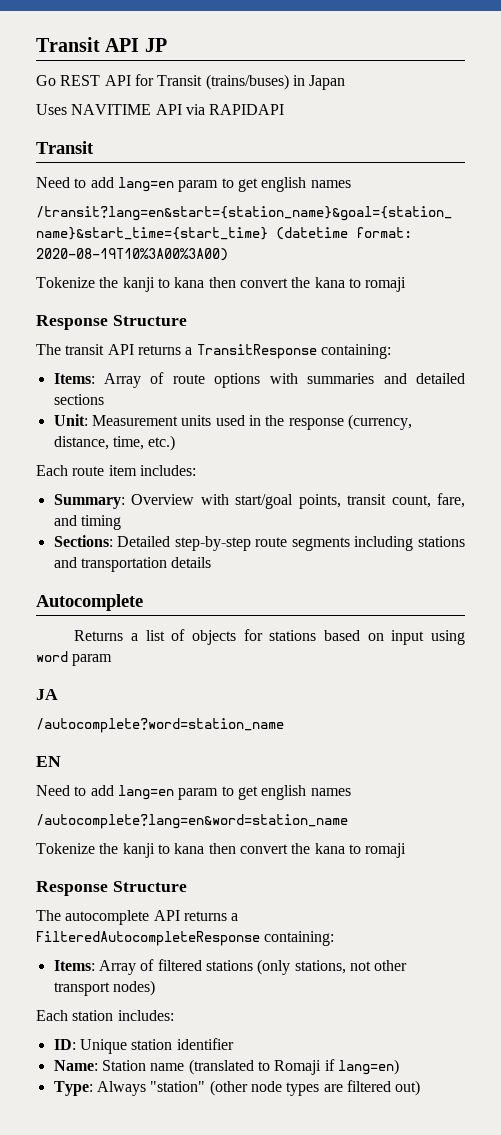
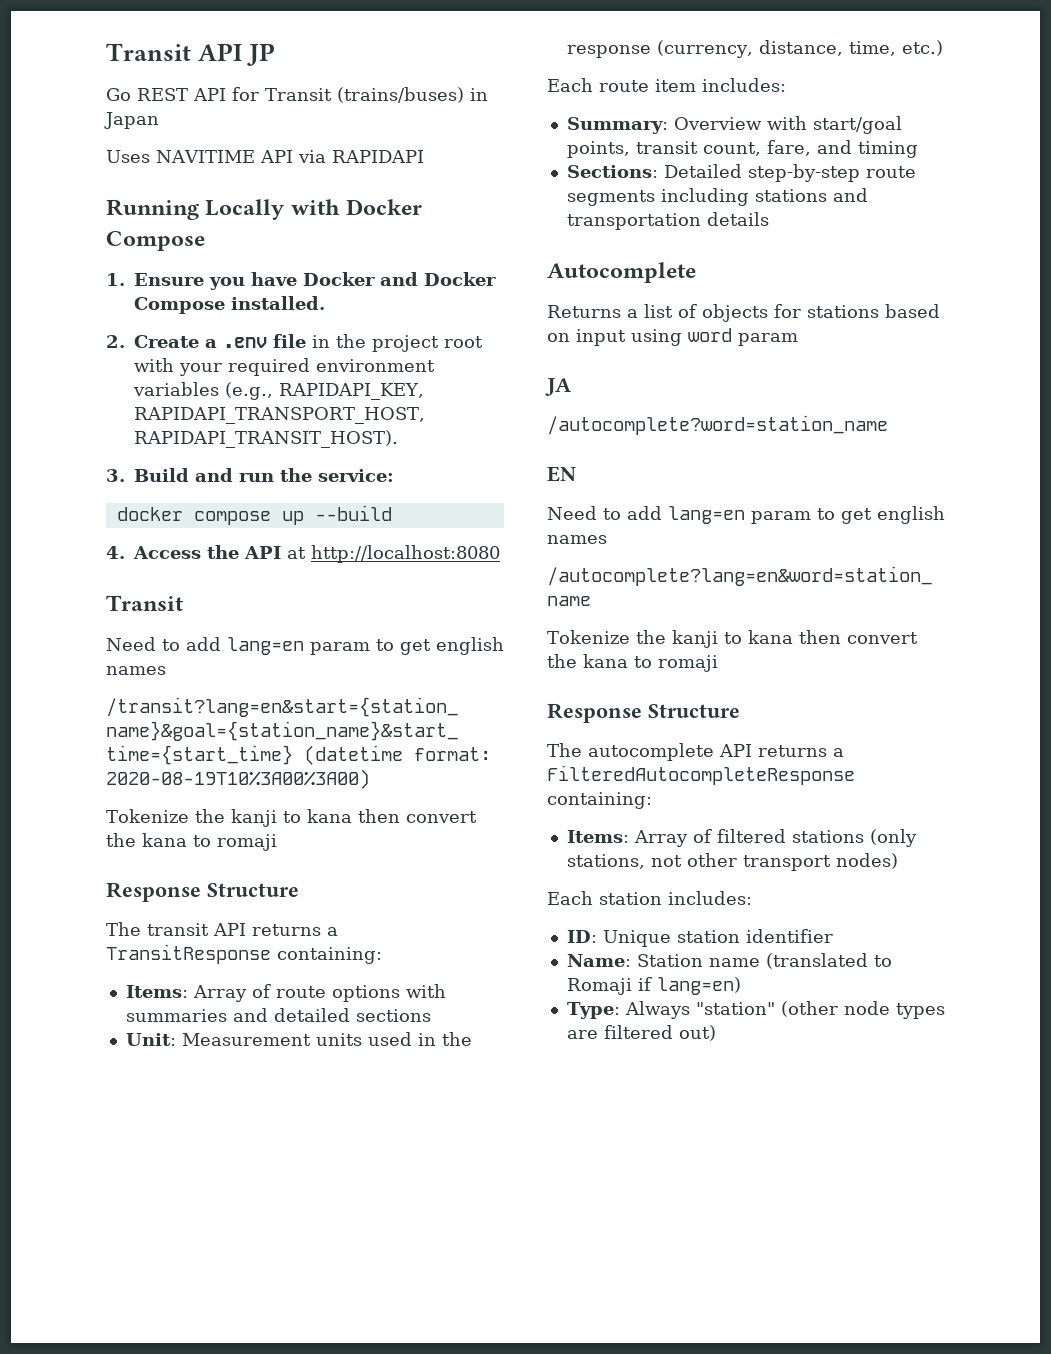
+ Running Locally with Docker Compose
+ 1. Ensure you have Docker and Docker Compose installed.
+ 2. Create a .env file in the project root with your required environment variables (e.g., RAPIDAPI_KEY, RAPIDAPI_TRANSPORT_HOST, RAPIDAPI_TRANSIT_HOST).
+ 3. Build and run the service:
+ docker compose up --build
+ 4. Access the API at http://localhost:8080

